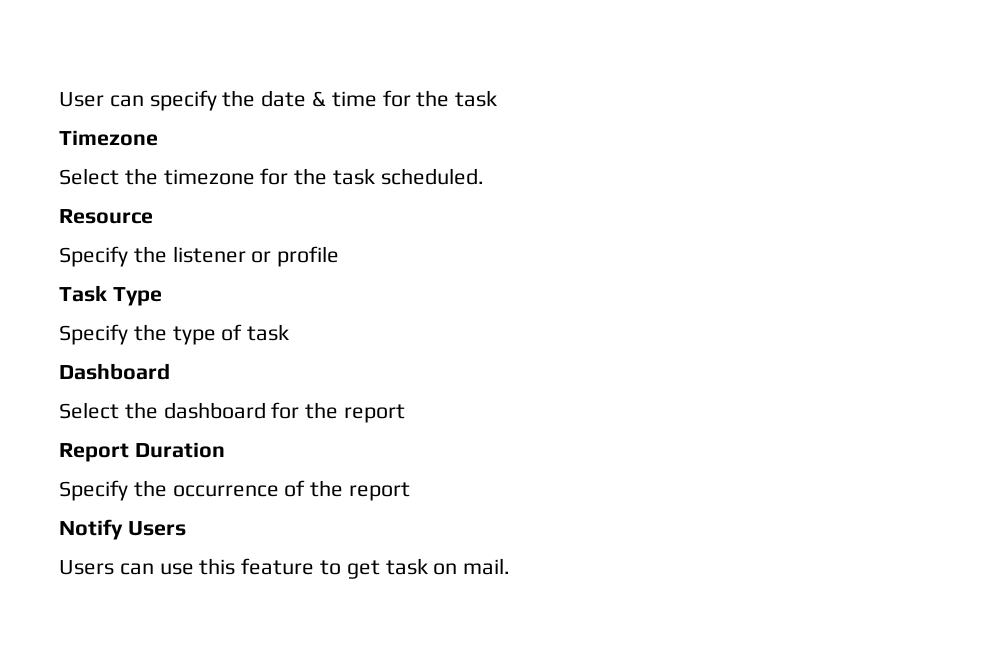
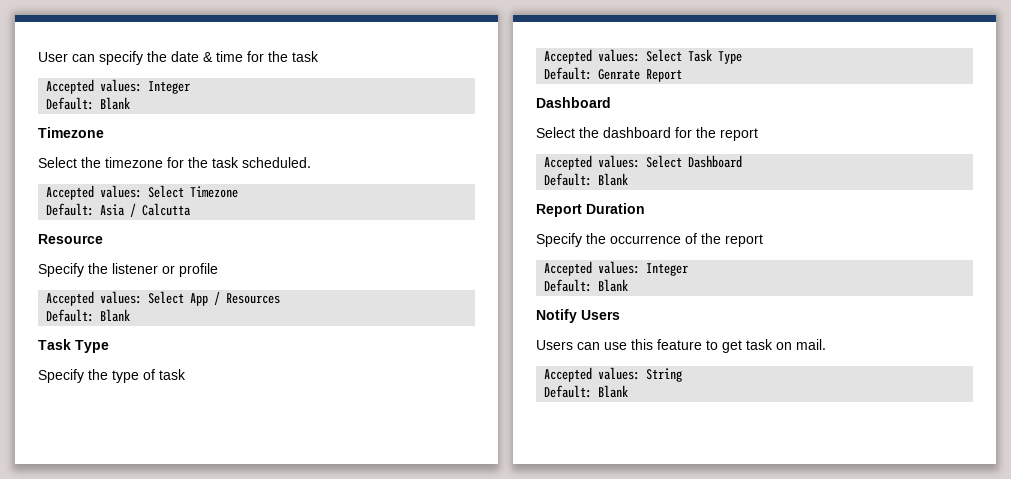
  User can specify the date & time for the task
+ Accepted values: Integer
+ Default: Blank
+ Accepted values: Select Timezone
+ Default: Asia / Calcutta
+ Accepted values: Select App / Resources
+ Default: Blank
+ Accepted values: Select Task Type
+ Default: Genrate Report
+ Accepted values: Select Dashboard
+ Default: Blank
  Specify the occurrence of the report
+ Accepted values: Integer
+ Default: Blank
+ Accepted values: String
+ Default: Blank

